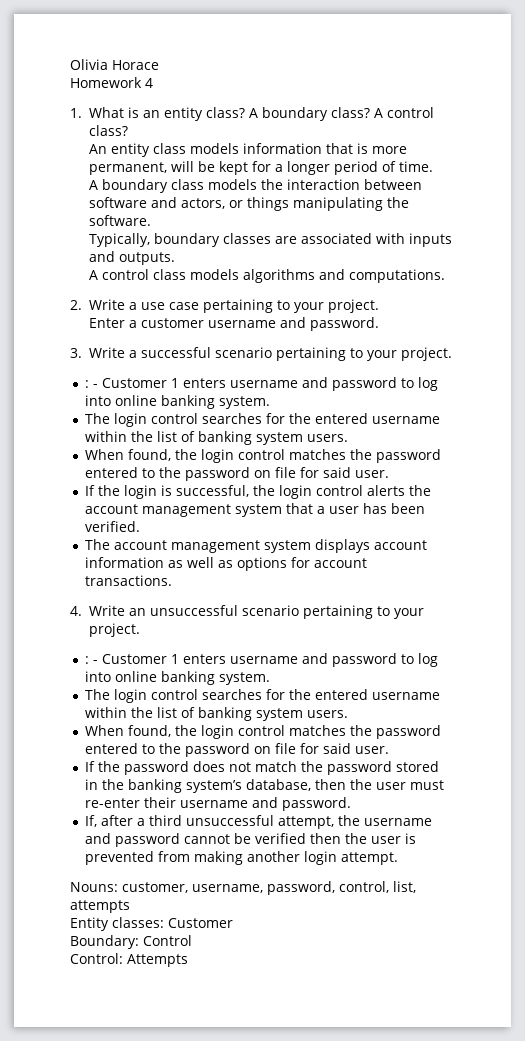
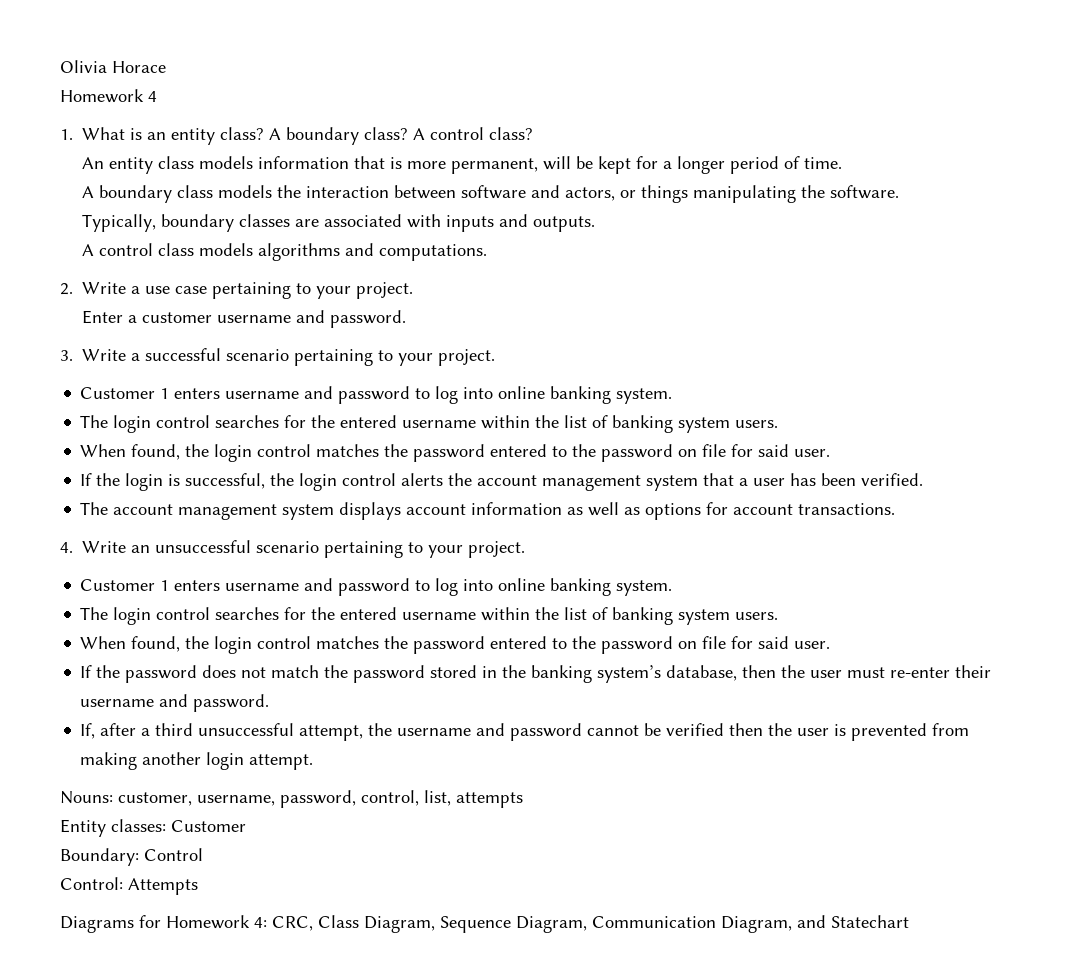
  3. Write a successful scenario pertaining to your project.
- : - Customer 1 enters username and password to log into online banking system.
+ Customer 1 enters username and password to log into online banking system.
  4. Write an unsuccessful scenario pertaining to your project.
- : - Customer 1 enters username and password to log into online banking system.
+ Customer 1 enters username and password to log into online banking system.
+ Diagrams for Homework 4: CRC, Class Diagram, Sequence Diagram, Communication Diagram, and Statechart

